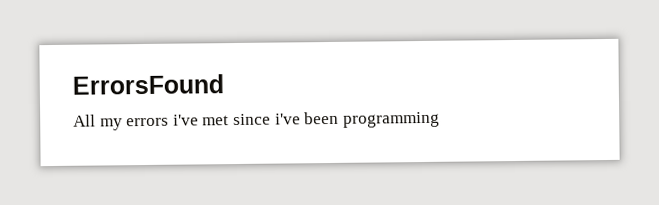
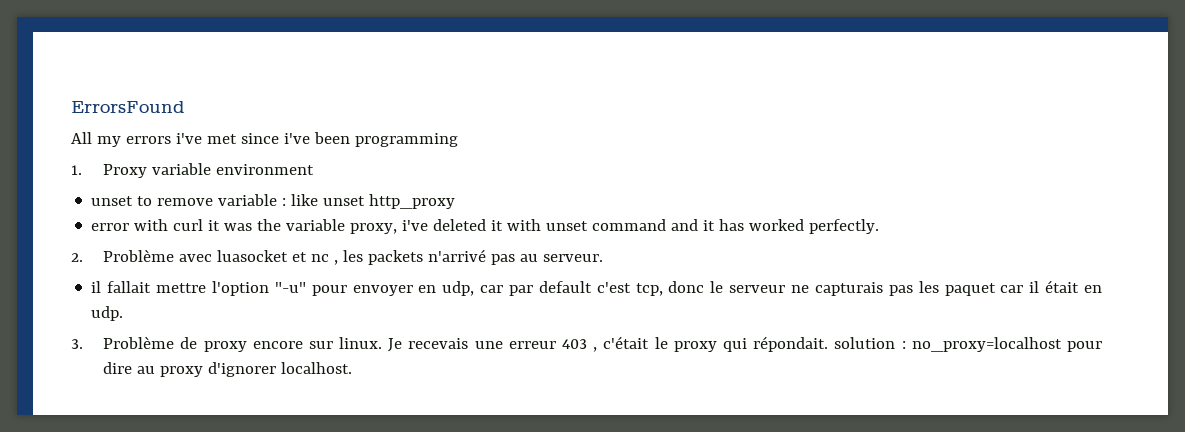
+ 1. Proxy variable environment
+ unset to remove variable : like unset http_proxy
+ error with curl it was the variable proxy, i've deleted it with unset command and it has worked perfectly.
+ 2. Problème avec luasocket et nc , les packets n'arrivé pas au serveur.
+ il fallait mettre l'option "-u" pour envoyer en udp, car par default c'est tcp, donc le serveur ne capturais pas les paquet car il était en udp.
+ 3. Problème de proxy encore sur linux. Je recevais une erreur 403 , c'était le proxy qui répondait. solution : no_proxy=localhost pour dire au proxy d'ignorer localhost.

